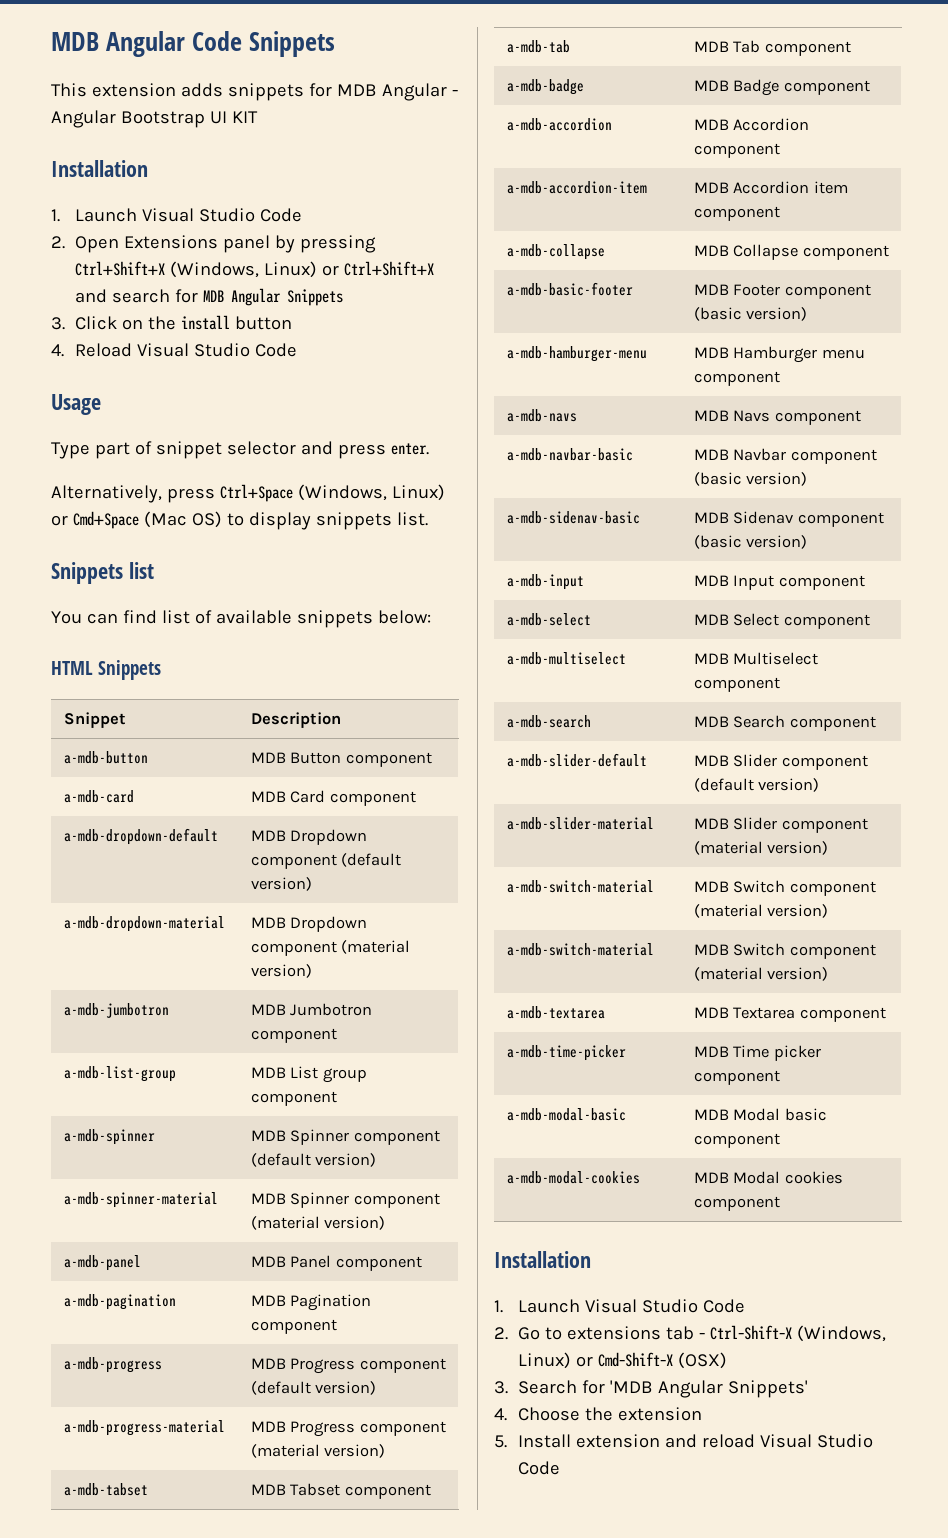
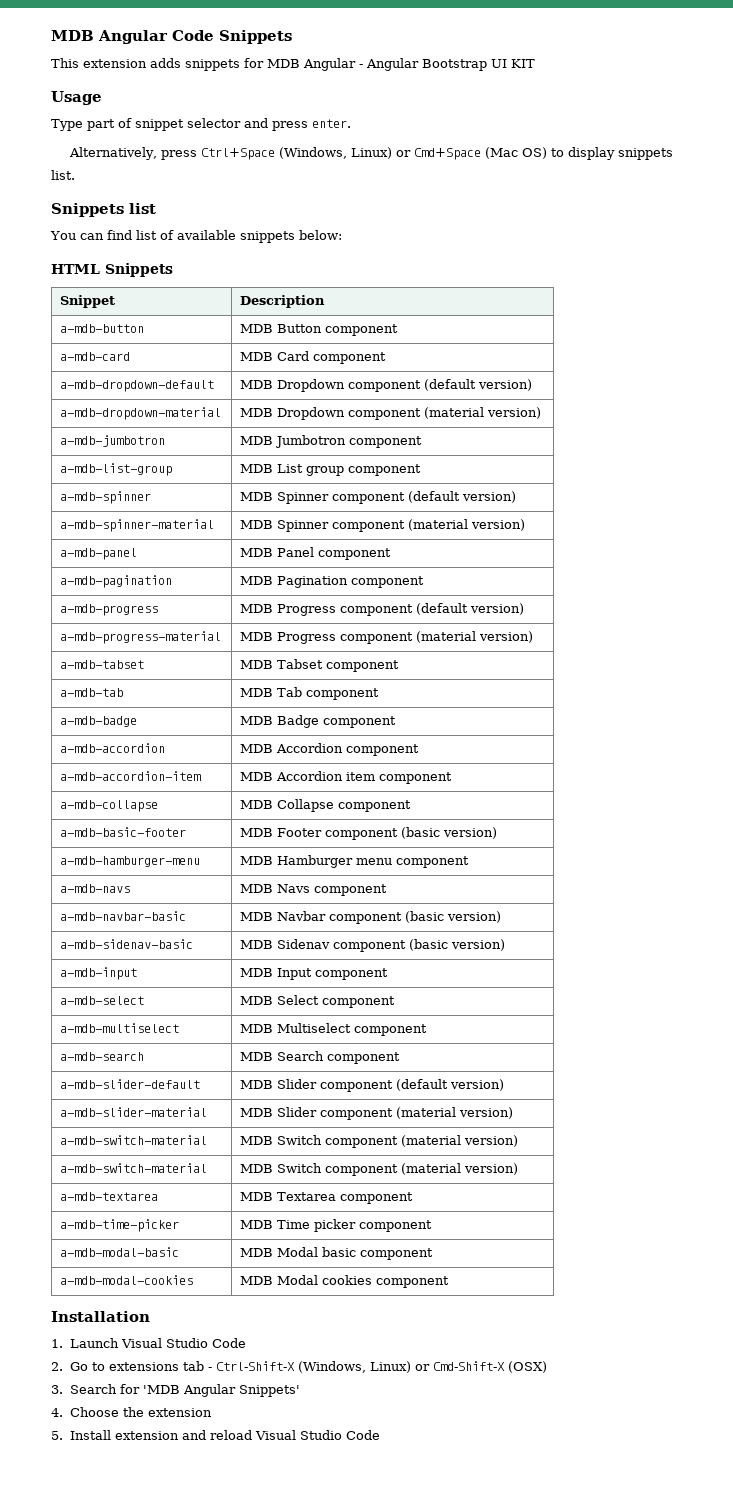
  This extension adds snippets for MDB Angular - Angular Bootstrap UI KIT
- Installation
- 1. Launch Visual Studio Code
- 2. Open Extensions panel by pressing Ctrl+Shift+X (Windows, Linux) or Ctrl+Shift+X and search for MDB Angular Snippets
- 3. Click on the install button
- 4. Reload Visual Studio Code

